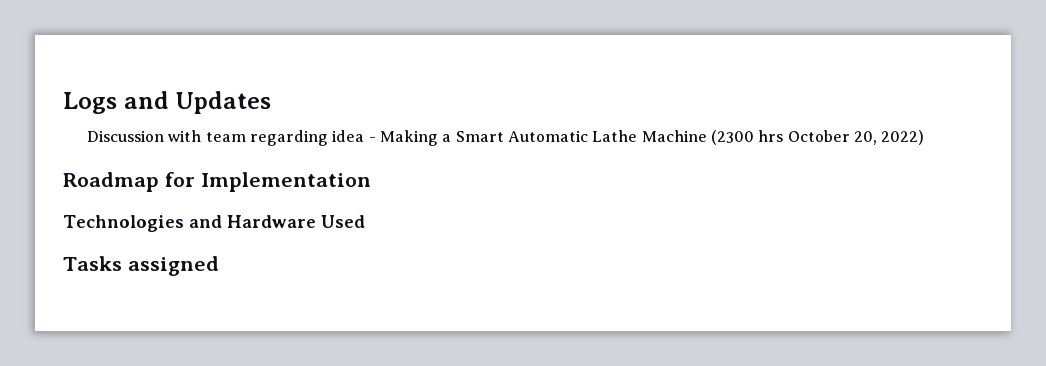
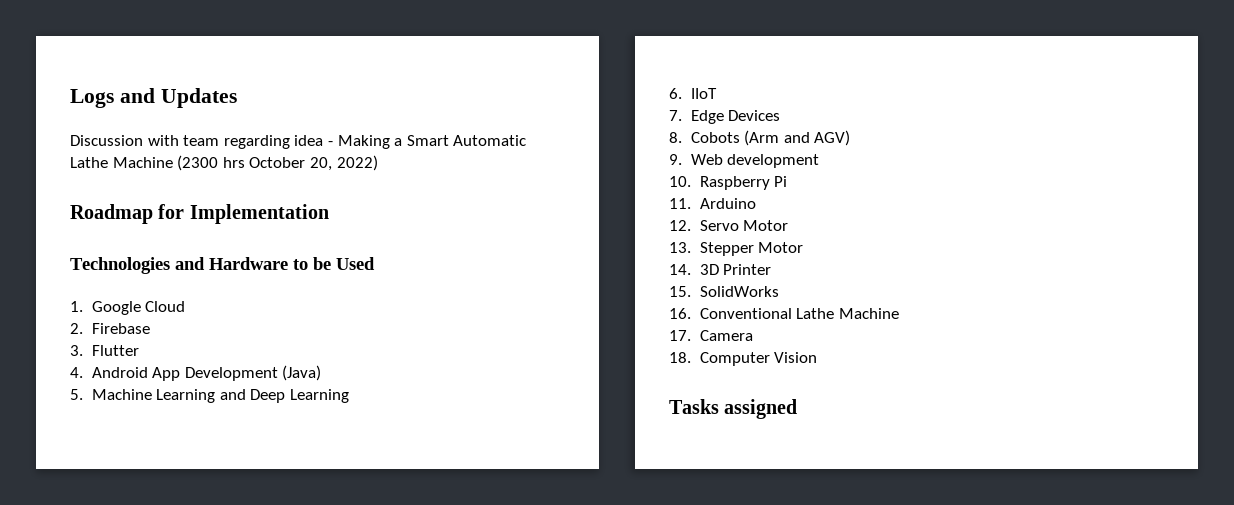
- Technologies and Hardware Used
+ Technologies and Hardware to be Used
+ 1. Google Cloud
+ 2. Firebase
+ 3. Flutter
+ 4. Android App Development (Java)
+ 5. Machine Learning and Deep Learning
+ 6. IIoT
+ 7. Edge Devices
+ 8. Cobots (Arm and AGV)
+ 9. Web development
+ 10. Raspberry Pi
+ 11. Arduino
+ 12. Servo Motor
+ 13. Stepper Motor
+ 14. 3D Printer
+ 15. SolidWorks
+ 16. Conventional Lathe Machine
+ 17. Camera
+ 18. Computer Vision

